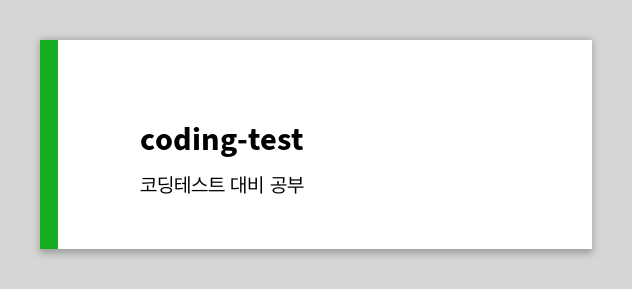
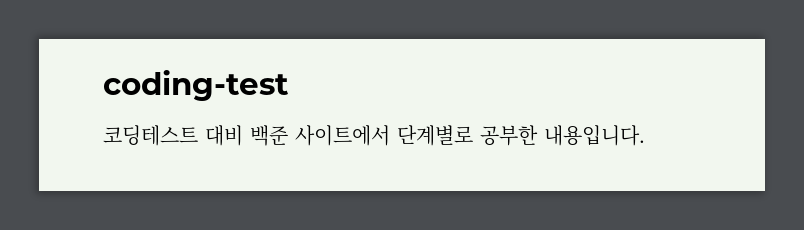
- 코딩테스트 대비 공부
+ 코딩테스트 대비 백준 사이트에서 단계별로 공부한 내용입니다.

